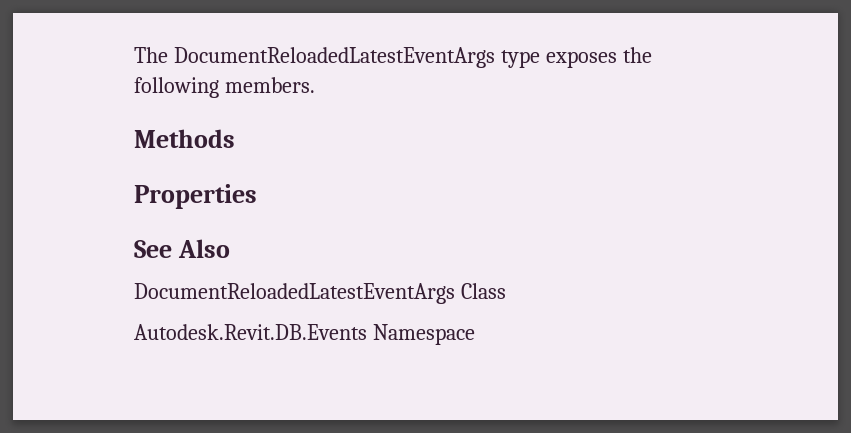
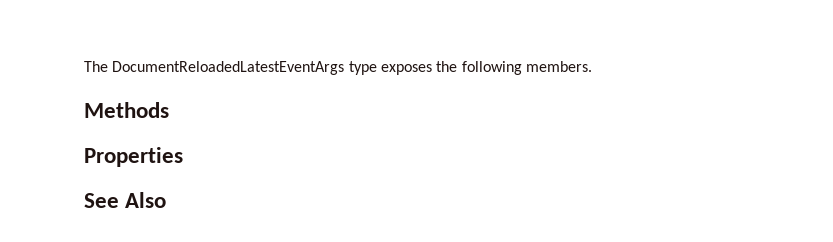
- DocumentReloadedLatestEventArgs Class
- Autodesk.Revit.DB.Events Namespace

